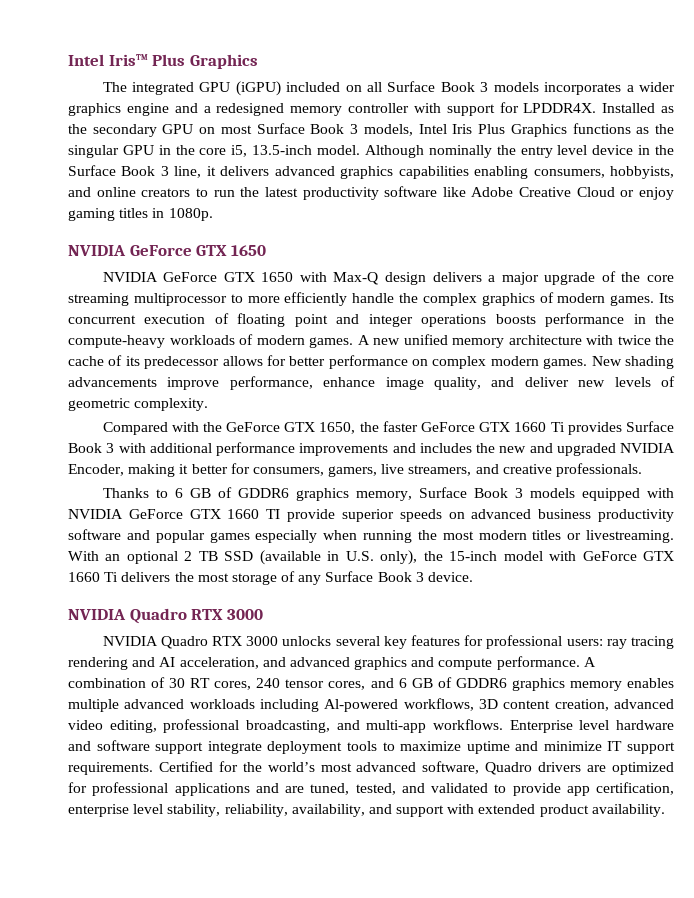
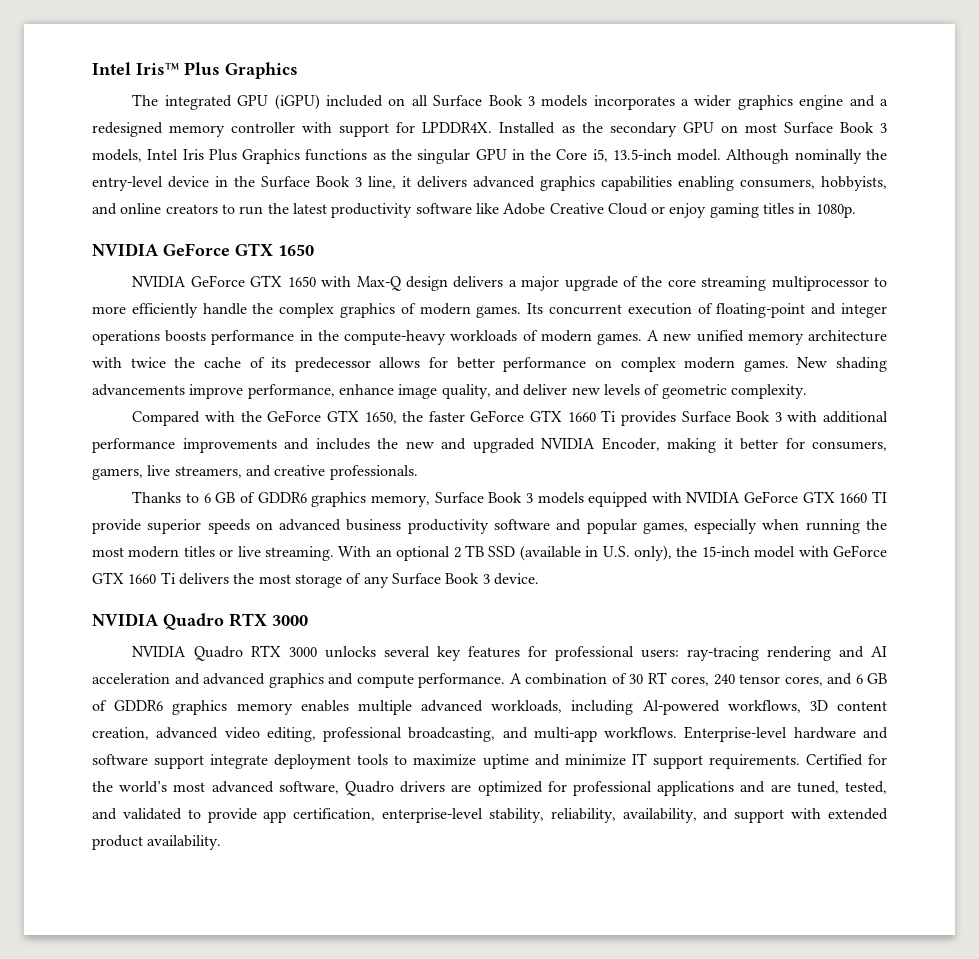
- Installed as the secondary GPU on most Surface Book 3 models, Intel Iris Plus Graphics functions as the singular GPU in the core i5, 13.5-inch model.
+ Installed as the secondary GPU on most Surface Book 3 models, Intel Iris Plus Graphics functions as the singular GPU in the Core i5, 13.5-inch model.
- Although nominally the entry level device in the Surface Book 3 line, it delivers advanced graphics capabilities enabling consumers, hobbyists, and online creators to run the latest productivity software like Adobe Creative Cloud or enjoy gaming titles in 1080p.
+ Although nominally the entry-level device in the Surface Book 3 line, it delivers advanced graphics capabilities enabling consumers, hobbyists, and online creators to run the latest productivity software like Adobe Creative Cloud or enjoy gaming titles in 1080p.
- Its concurrent execution of floating point and integer operations boosts performance in the compute-heavy workloads of modern games.
+ Its concurrent execution of floating-point and integer operations boosts performance in the compute-heavy workloads of modern games.
- Thanks to 6 GB of GDDR6 graphics memory, Surface Book 3 models equipped with NVIDIA GeForce GTX 1660 TI provide superior speeds on advanced business productivity software and popular games especially when running the most modern titles or livestreaming.
+ Thanks to 6 GB of GDDR6 graphics memory, Surface Book 3 models equipped with NVIDIA GeForce GTX 1660 TI provide superior speeds on advanced business productivity software and popular games, especially when running the most modern titles or live streaming.
- NVIDIA Quadro RTX 3000 unlocks several key features for professional users: ray tracing rendering and AI acceleration, and advanced graphics and compute performance.
+ NVIDIA Quadro RTX 3000 unlocks several key features for professional users: ray-tracing rendering and AI acceleration and advanced graphics and compute performance.
- A combination of 30 RT cores, 240 tensor cores, and 6 GB of GDDR6 graphics memory enables multiple advanced workloads including Al-powered workflows, 3D content creation, advanced video editing, professional broadcasting, and multi-app workflows.
+ A combination of 30 RT cores, 240 tensor cores, and 6 GB of GDDR6 graphics memory enables multiple advanced workloads, including Al-powered workflows, 3D content creation, advanced video editing, professional broadcasting, and multi-app workflows.
- Enterprise level hardware and software support integrate deployment tools to maximize uptime and minimize IT support requirements.
+ Enterprise-level hardware and software support integrate deployment tools to maximize uptime and minimize IT support requirements.
- Certified for the world’s most advanced software, Quadro drivers are optimized for professional applications and are tuned, tested, and validated to provide app certification, enterprise level stability, reliability, availability, and support with extended product availability.
+ Certified for the world’s most advanced software, Quadro drivers are optimized for professional applications and are tuned, tested, and validated to provide app certification, enterprise-level stability, reliability, availability, and support with extended product availability.

